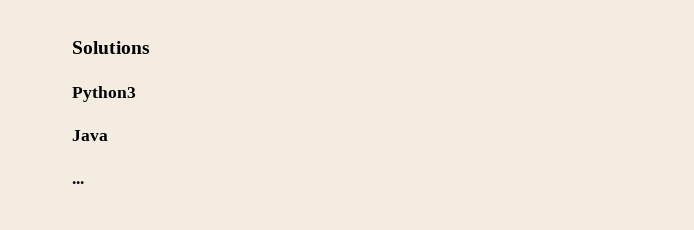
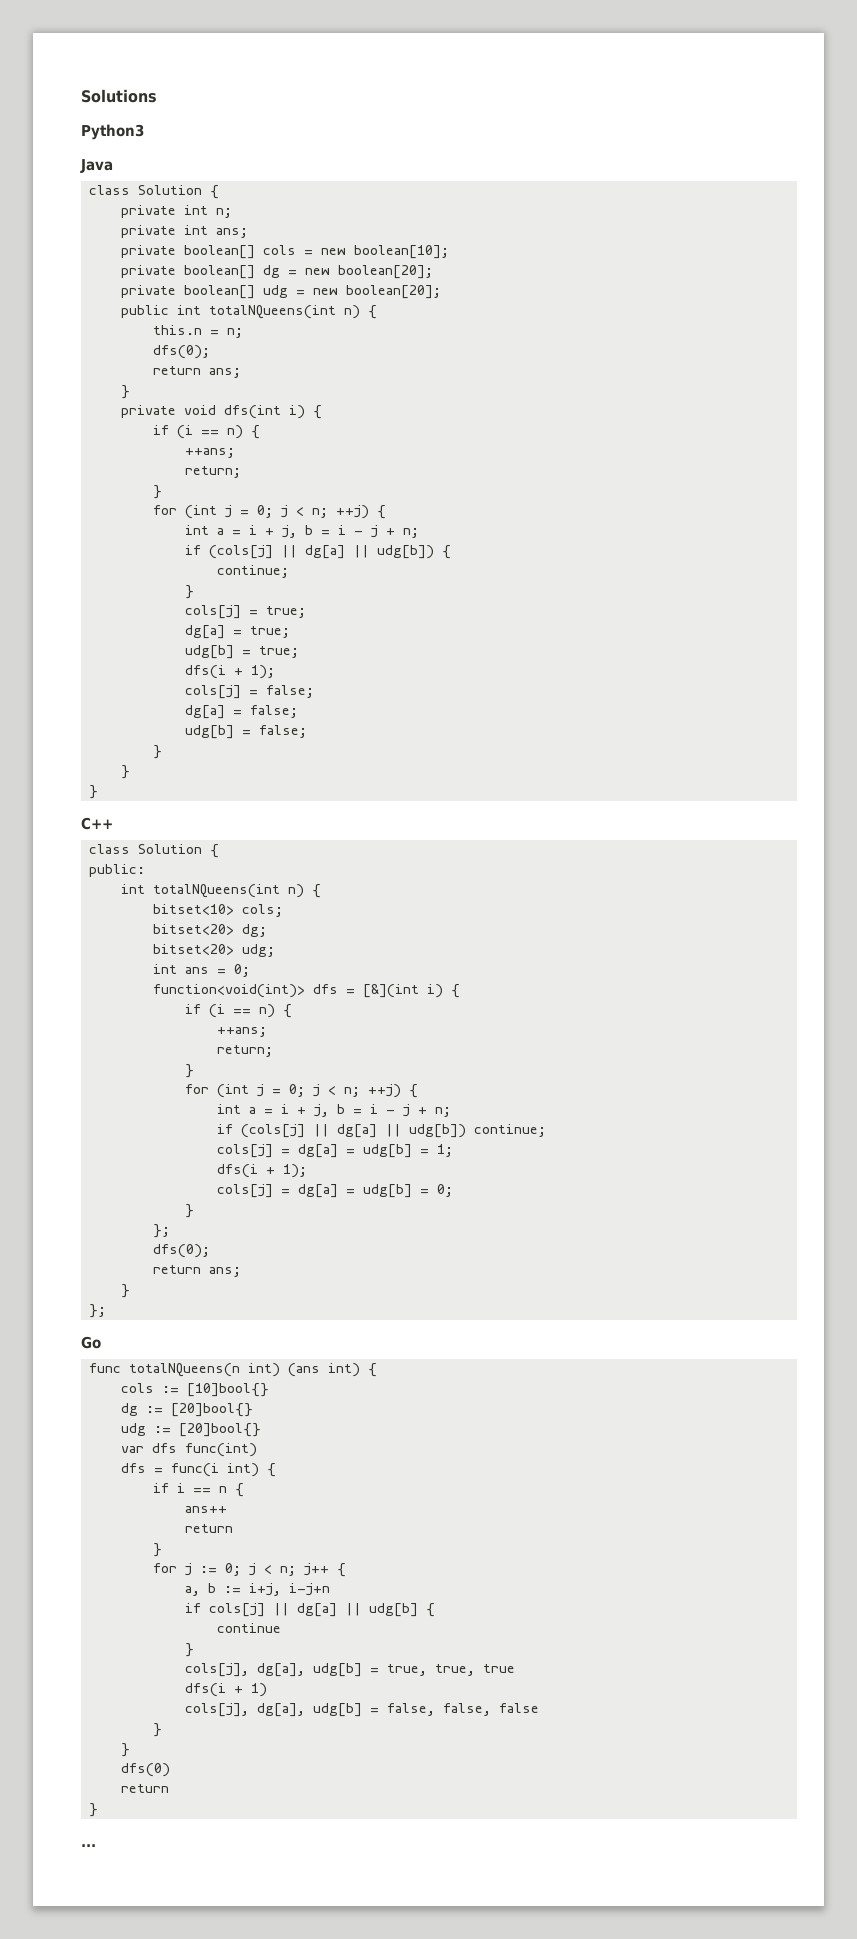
  Java
+ class Solution {
+ private int n;
+ private int ans;
+ private boolean[] cols = new boolean[10];
+ private boolean[] dg = new boolean[20];
+ private boolean[] udg = new boolean[20];
+ public int totalNQueens(int n) {
+ this.n = n;
+ dfs(0);
+ return ans;
+ }
+ private void dfs(int i) {
+ if (i == n) {
+ ++ans;
+ return;
+ }
+ for (int j = 0; j < n; ++j) {
+ int a = i + j, b = i - j + n;
+ if (cols[j] || dg[a] || udg[b]) {
+ continue;
+ }
+ cols[j] = true;
+ dg[a] = true;
+ udg[b] = true;
+ dfs(i + 1);
+ cols[j] = false;
+ dg[a] = false;
+ udg[b] = false;
+ }
+ }
+ }
+ C++
+ class Solution {
+ public:
+ int totalNQueens(int n) {
+ bitset<10> cols;
+ bitset<20> dg;
+ bitset<20> udg;
+ int ans = 0;
+ function<void(int)> dfs = [&](int i) {
+ if (i == n) {
+ ++ans;
+ return;
+ }
+ for (int j = 0; j < n; ++j) {
+ int a = i + j, b = i - j + n;
+ if (cols[j] || dg[a] || udg[b]) continue;
+ cols[j] = dg[a] = udg[b] = 1;
+ dfs(i + 1);
+ cols[j] = dg[a] = udg[b] = 0;
+ }
+ };
+ dfs(0);
+ return ans;
+ }
+ };
+ Go
+ func totalNQueens(n int) (ans int) {
+ cols := [10]bool{}
+ dg := [20]bool{}
+ udg := [20]bool{}
+ var dfs func(int)
+ dfs = func(i int) {
+ if i == n {
+ ans++
+ return
+ }
+ for j := 0; j < n; j++ {
+ a, b := i+j, i-j+n
+ if cols[j] || dg[a] || udg[b] {
+ continue
+ }
+ cols[j], dg[a], udg[b] = true, true, true
+ dfs(i + 1)
+ cols[j], dg[a], udg[b] = false, false, false
+ }
+ }
+ dfs(0)
+ return
+ }

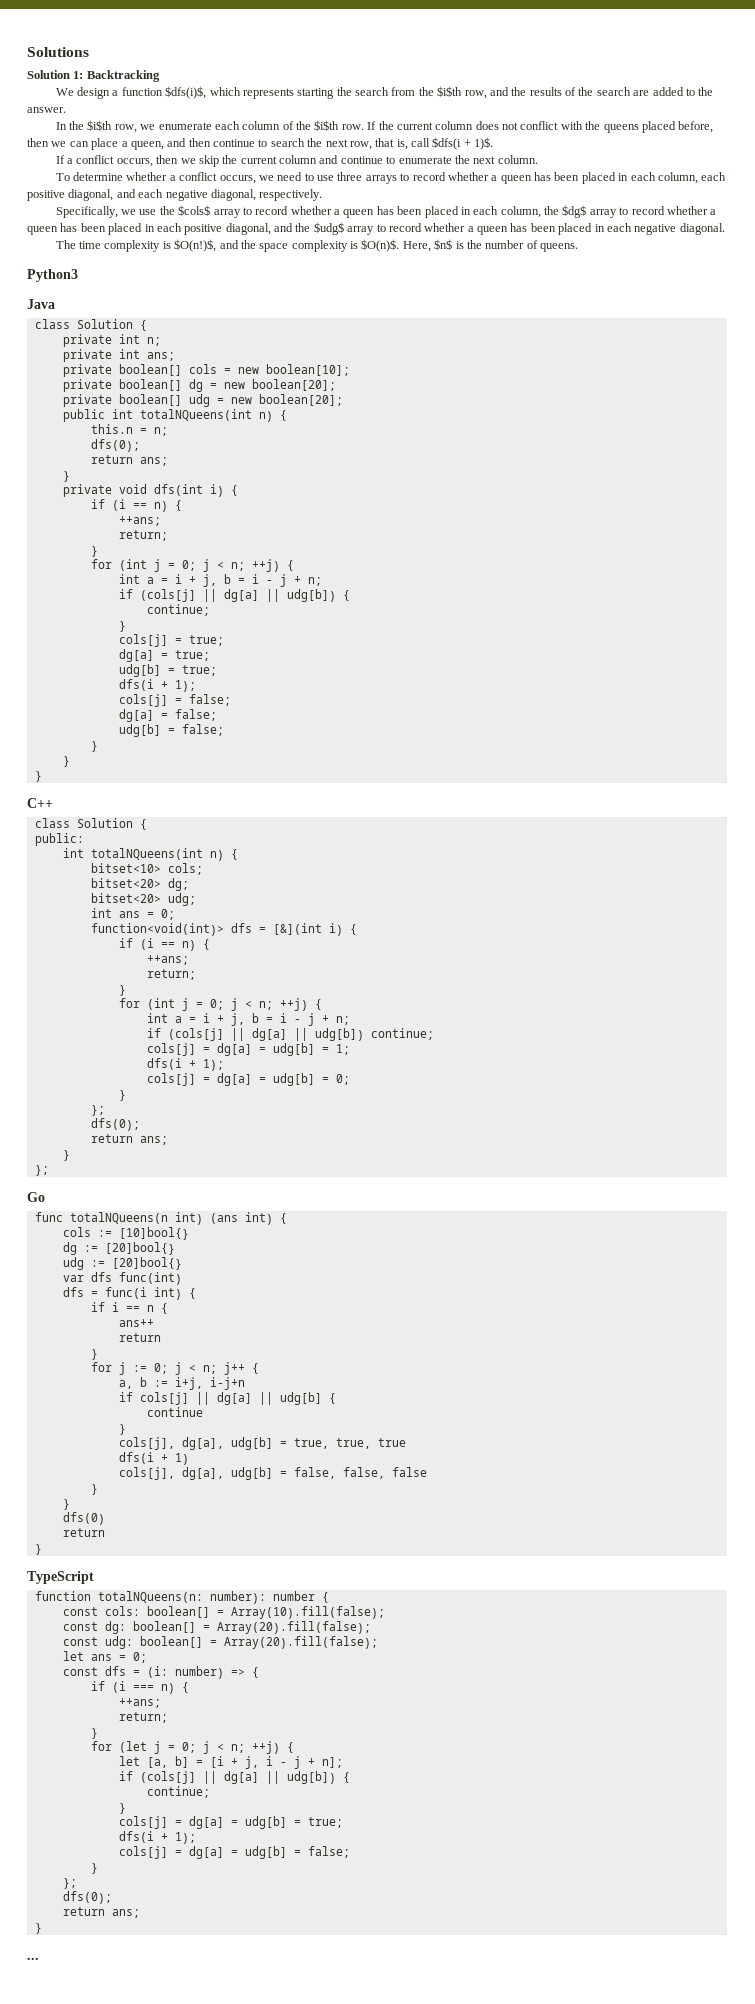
+ Solution 1: Backtracking
+ We design a function $dfs(i)$, which represents starting the search from the $i$th row, and the results of the search are added to the answer.
+ In the $i$th row, we enumerate each column of the $i$th row. If the current column does not conflict with the queens placed before, then we can place a queen, and then continue to search the next row, that is, call $dfs(i + 1)$.
+ If a conflict occurs, then we skip the current column and continue to enumerate the next column.
+ To determine whether a conflict occurs, we need to use three arrays to record whether a queen has been placed in each column, each positive diagonal, and each negative diagonal, respectively.
+ Specifically, we use the $cols$ array to record whether a queen has been placed in each column, the $dg$ array to record whether a queen has been placed in each positive diagonal, and the $udg$ array to record whether a queen has been placed in each negative diagonal.
+ The time complexity is $O(n!)$, and the space complexity is $O(n)$. Here, $n$ is the number of queens.
+ TypeScript
+ function totalNQueens(n: number): number {
+ const cols: boolean[] = Array(10).fill(false);
+ const dg: boolean[] = Array(20).fill(false);
+ const udg: boolean[] = Array(20).fill(false);
+ let ans = 0;
+ const dfs = (i: number) => {
+ if (i === n) {
+ ++ans;
+ return;
+ }
+ for (let j = 0; j < n; ++j) {
+ let [a, b] = [i + j, i - j + n];
+ if (cols[j] || dg[a] || udg[b]) {
+ continue;
+ }
+ cols[j] = dg[a] = udg[b] = true;
+ dfs(i + 1);
+ cols[j] = dg[a] = udg[b] = false;
+ }
+ };
+ dfs(0);
+ return ans;
+ }

